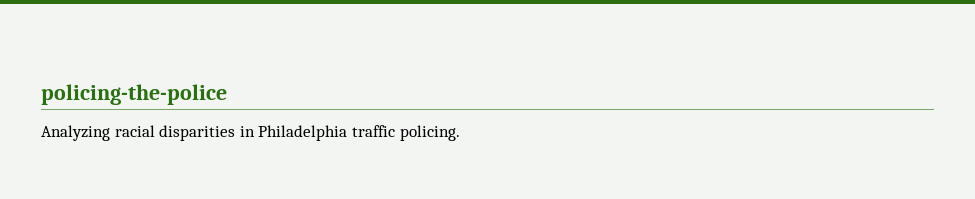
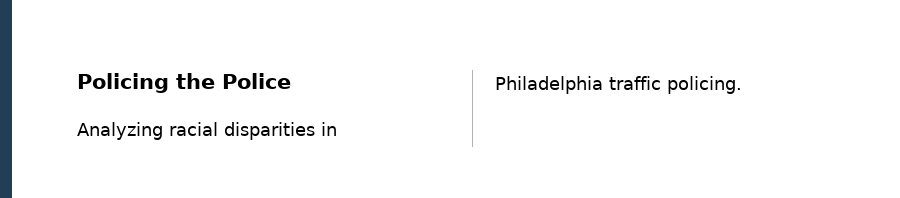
- policing-the-police
+ Policing the Police

